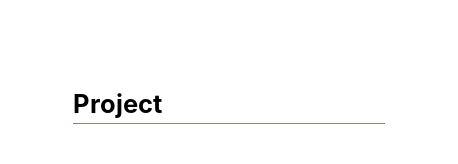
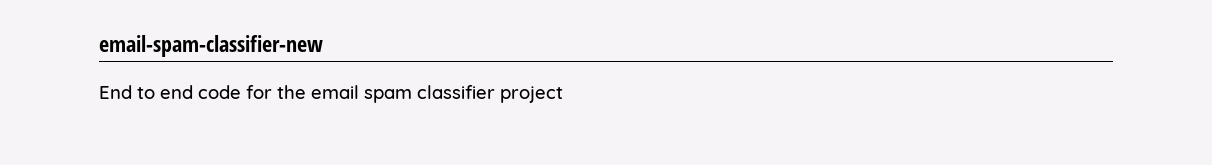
- Project
+ email-spam-classifier-new
+ End to end code for the email spam classifier project

